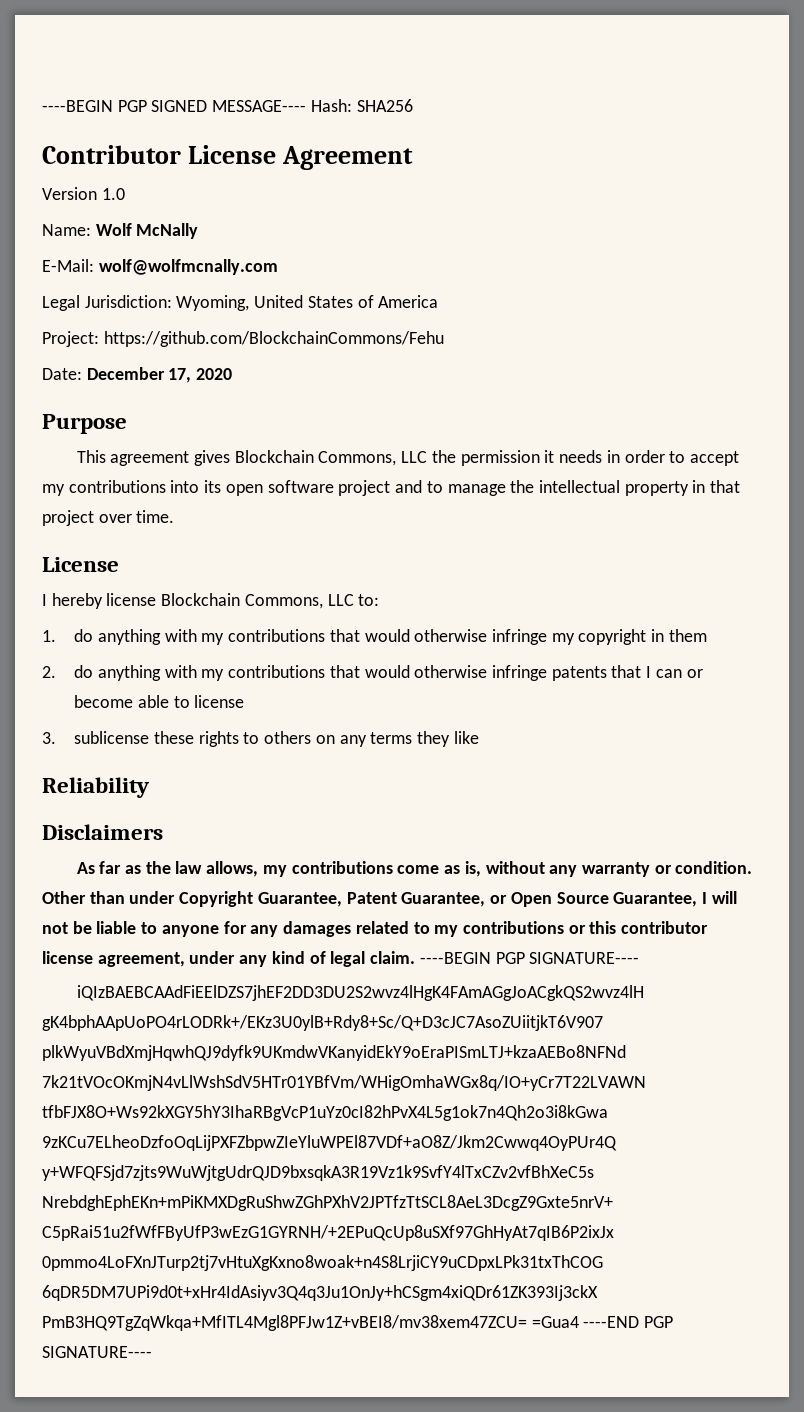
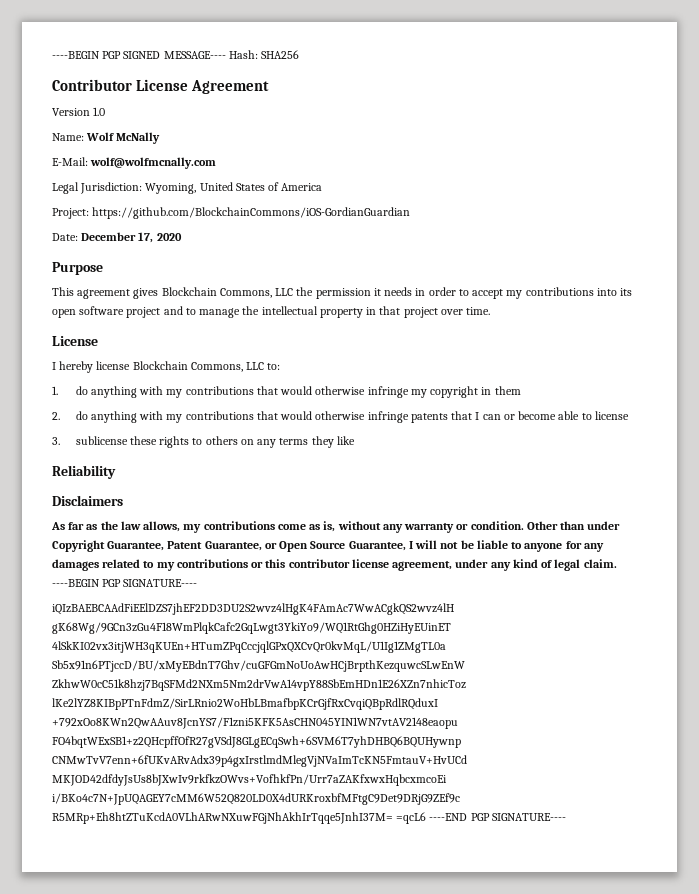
- Project: https://github.com/BlockchainCommons/Fehu
+ Project: https://github.com/BlockchainCommons/iOS-GordianGuardian
- iQIzBAEBCAAdFiEElDZS7jhEF2DD3DU2S2wvz4lHgK4FAmAGgJoACgkQS2wvz4lH gK4bphAApUoPO4rLODRk+/EKz3U0ylB+Rdy8+Sc/Q+D3cJC7AsoZUiitjkT6V907 plkWyuVBdXmjHqwhQJ9dyfk9UKmdwVKanyidEkY9oEraPISmLTJ+kzaAEBo8NFNd 7k21tVOcOKmjN4vLlWshSdV5HTr01YBfVm/WHigOmhaWGx8q/IO+yCr7T22LVAWN tfbFJX8O+Ws92kXGY5hY3IhaRBgVcP1uYz0cI82hPvX4L5g1ok7n4Qh2o3i8kGwa 9zKCu7ELheoDzfoOqLijPXFZbpwZIeYluWPEl87VDf+aO8Z/Jkm2Cwwq4OyPUr4Q y+WFQFSjd7zjts9WuWjtgUdrQJD9bxsqkA3R19Vz1k9SvfY4lTxCZv2vfBhXeC5s NrebdghEphEKn+mPiKMXDgRuShwZGhPXhV2JPTfzTtSCL8AeL3DcgZ9Gxte5nrV+ C5pRai51u2fWfFByUfP3wEzG1GYRNH/+2EPuQcUp8uSXf97GhHyAt7qIB6P2ixJx 0pmmo4LoFXnJTurp2tj7vHtuXgKxno8woak+n4S8LrjiCY9uCDpxLPk31txThCOG 6qDR5DM7UPi9d0t+xHr4IdAsiyv3Q4q3Ju1OnJy+hCSgm4xiQDr61ZK393Ij3ckX PmB3HQ9TgZqWkqa+MfITL4Mgl8PFJw1Z+vBEI8/mv38xem47ZCU= =Gua4 ----END PGP SIGNATURE----
+ iQIzBAEBCAAdFiEElDZS7jhEF2DD3DU2S2wvz4lHgK4FAmAc7WwACgkQS2wvz4lH gK68Wg/9GCn3zGu4F18WmPlqkCafc2GqLwgt3YkiYo9/WQ1RtGhg0HZiHyEUinET 4lSkKI02vx3itjWH3qKUEn+HTumZPqCccjqlGPxQXCvQr0kvMqL/U1Ig1ZMgTL0a Sb5x91n6PTjccD/BU/xMyEBdnT7Ghv/cuGFGmNoUoAwHCjBrpthKezquwcSLwEnW ZkhwW0cC51k8hzj7BqSFMd2NXm5Nm2drVwA14vpY88SbEmHDn1E26XZn7nhicToz lKe2lYZ8KIBpPTnFdmZ/SirLRnio2WoHbLBmafbpKCrGjfRxCvqiQBpRdlRQduxI +792xOo8KWn2QwAAuv8JcnYS7/F1zni5KFK5AsCHN045YIN1WN7vtAV2148eaopu FO4bqtWExSB1+z2QHcpffOfR27gVSdJ8GLgECqSwh+6SVM6T7yhDHBQ6BQUHywnp CNMwTvV7enn+6fUKvARvAdx39p4gxIrstlmdMlegVjNVaImTcKN5FmtauV+HvUCd MKJOD42dfdyJsUs8bJXwIv9rkfkzOWvs+VofhkfPn/Urr7aZAKfxwxHqbcxmcoEi i/BKo4c7N+JpUQAGEY7cMM6W52Q820LD0X4dURKroxbfMFtgC9Det9DRjG9ZEf9c R5MRp+Eh8htZTuKcdA0VLhARwNXuwFGjNhAkhIrTqqe5JnhI37M= =qcL6 ----END PGP SIGNATURE----

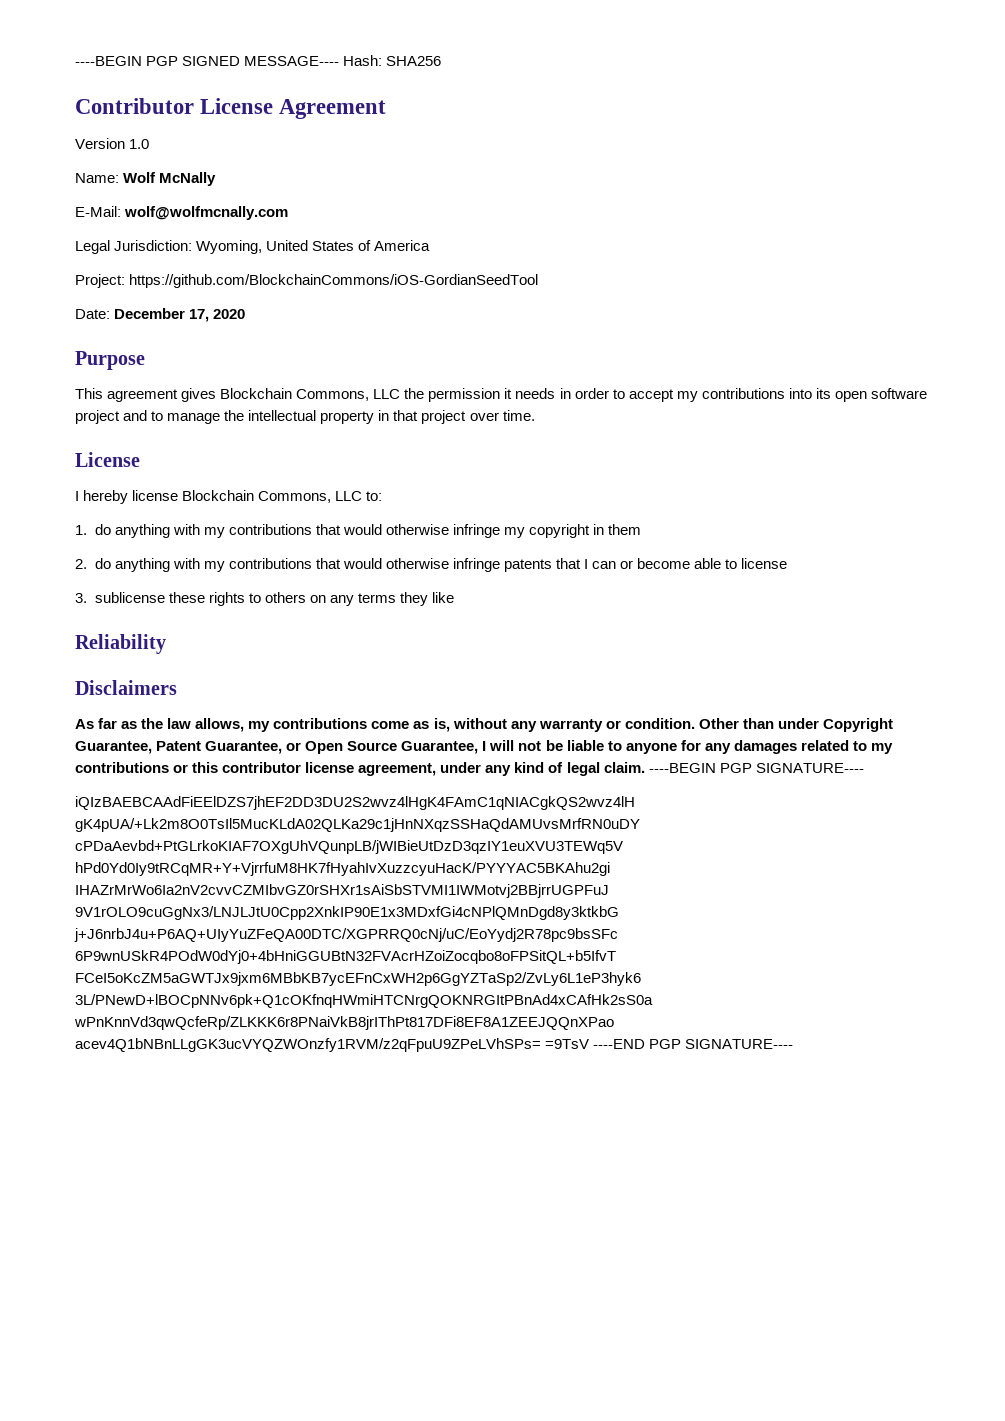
- Project: https://github.com/BlockchainCommons/iOS-GordianGuardian
+ Project: https://github.com/BlockchainCommons/iOS-GordianSeedTool
- iQIzBAEBCAAdFiEElDZS7jhEF2DD3DU2S2wvz4lHgK4FAmAc7WwACgkQS2wvz4lH gK68Wg/9GCn3zGu4F18WmPlqkCafc2GqLwgt3YkiYo9/WQ1RtGhg0HZiHyEUinET 4lSkKI02vx3itjWH3qKUEn+HTumZPqCccjqlGPxQXCvQr0kvMqL/U1Ig1ZMgTL0a Sb5x91n6PTjccD/BU/xMyEBdnT7Ghv/cuGFGmNoUoAwHCjBrpthKezquwcSLwEnW ZkhwW0cC51k8hzj7BqSFMd2NXm5Nm2drVwA14vpY88SbEmHDn1E26XZn7nhicToz lKe2lYZ8KIBpPTnFdmZ/SirLRnio2WoHbLBmafbpKCrGjfRxCvqiQBpRdlRQduxI +792xOo8KWn2QwAAuv8JcnYS7/F1zni5KFK5AsCHN045YIN1WN7vtAV2148eaopu FO4bqtWExSB1+z2QHcpffOfR27gVSdJ8GLgECqSwh+6SVM6T7yhDHBQ6BQUHywnp CNMwTvV7enn+6fUKvARvAdx39p4gxIrstlmdMlegVjNVaImTcKN5FmtauV+HvUCd MKJOD42dfdyJsUs8bJXwIv9rkfkzOWvs+VofhkfPn/Urr7aZAKfxwxHqbcxmcoEi i/BKo4c7N+JpUQAGEY7cMM6W52Q820LD0X4dURKroxbfMFtgC9Det9DRjG9ZEf9c R5MRp+Eh8htZTuKcdA0VLhARwNXuwFGjNhAkhIrTqqe5JnhI37M= =qcL6 ----END PGP SIGNATURE----
+ iQIzBAEBCAAdFiEElDZS7jhEF2DD3DU2S2wvz4lHgK4FAmC1qNIACgkQS2wvz4lH gK4pUA/+Lk2m8O0TsIl5MucKLdA02QLKa29c1jHnNXqzSSHaQdAMUvsMrfRN0uDY cPDaAevbd+PtGLrkoKIAF7OXgUhVQunpLB/jWIBieUtDzD3qzIY1euXVU3TEWq5V hPd0Yd0Iy9tRCqMR+Y+VjrrfuM8HK7fHyahIvXuzzcyuHacK/PYYYAC5BKAhu2gi IHAZrMrWo6Ia2nV2cvvCZMIbvGZ0rSHXr1sAiSbSTVMI1IWMotvj2BBjrrUGPFuJ 9V1rOLO9cuGgNx3/LNJLJtU0Cpp2XnkIP90E1x3MDxfGi4cNPlQMnDgd8y3ktkbG j+J6nrbJ4u+P6AQ+UIyYuZFeQA00DTC/XGPRRQ0cNj/uC/EoYydj2R78pc9bsSFc 6P9wnUSkR4POdW0dYj0+4bHniGGUBtN32FVAcrHZoiZocqbo8oFPSitQL+b5IfvT FCeI5oKcZM5aGWTJx9jxm6MBbKB7ycEFnCxWH2p6GgYZTaSp2/ZvLy6L1eP3hyk6 3L/PNewD+lBOCpNNv6pk+Q1cOKfnqHWmiHTCNrgQOKNRGItPBnAd4xCAfHk2sS0a wPnKnnVd3qwQcfeRp/ZLKKK6r8PNaiVkB8jrIThPt817DFi8EF8A1ZEEJQQnXPao acev4Q1bNBnLLgGK3ucVYQZWOnzfy1RVM/z2qFpuU9ZPeLVhSPs= =9TsV ----END PGP SIGNATURE----

